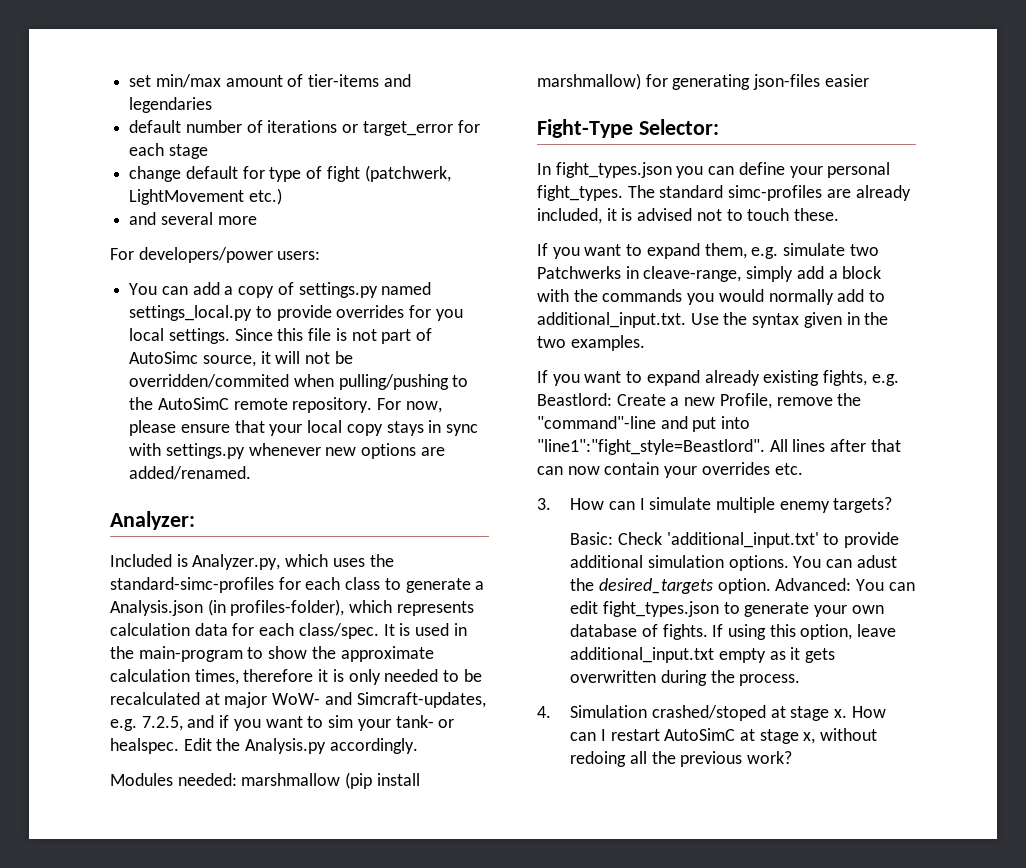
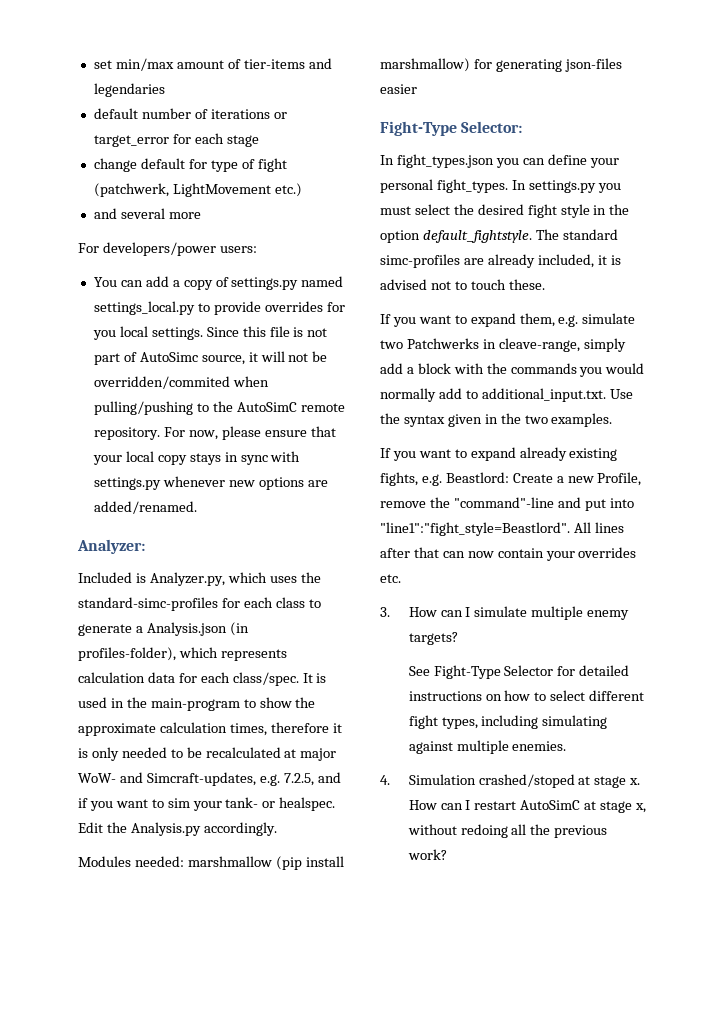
+ In settings.py you must select the desired fight style in the option default_fightstyle.
- Basic: Check 'additional_input.txt' to provide additional simulation options. You can adust the desired_targets option. Advanced: You can edit fight_types.json to generate your own database of fights. If using this option, leave additional_input.txt empty as it gets overwritten during the process.
+ See Fight-Type Selector for detailed instructions on how to select different fight types, including simulating against multiple enemies.

